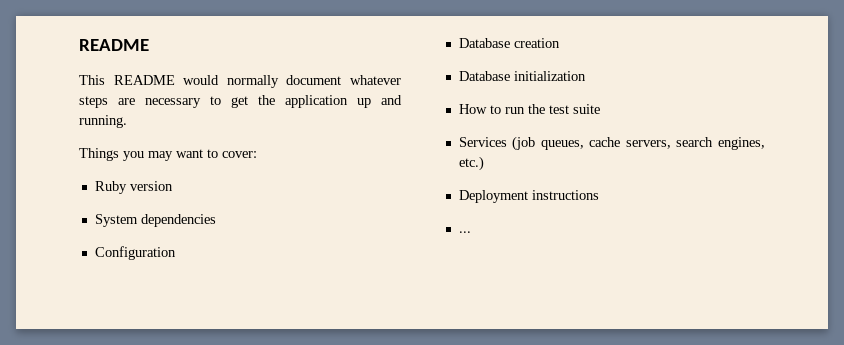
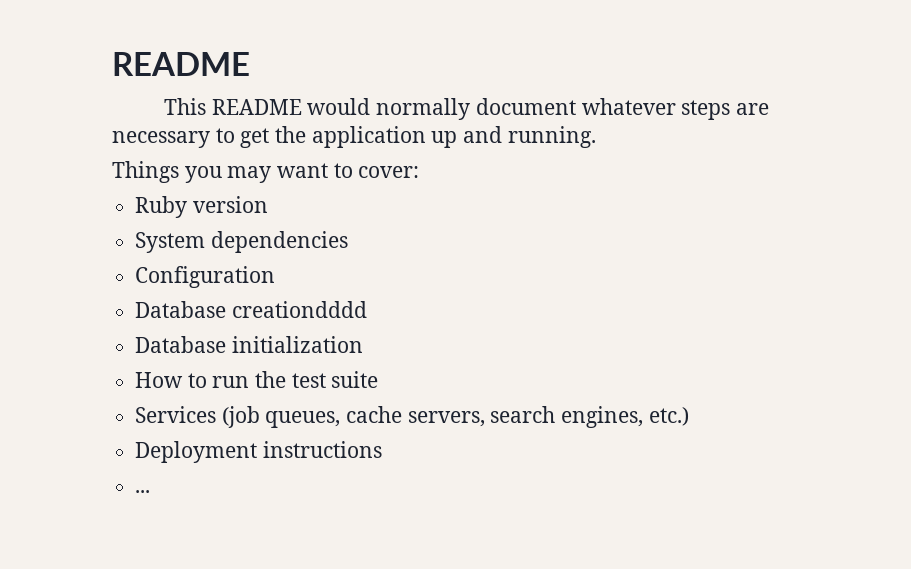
- Database creation
+ Database creationdddd

